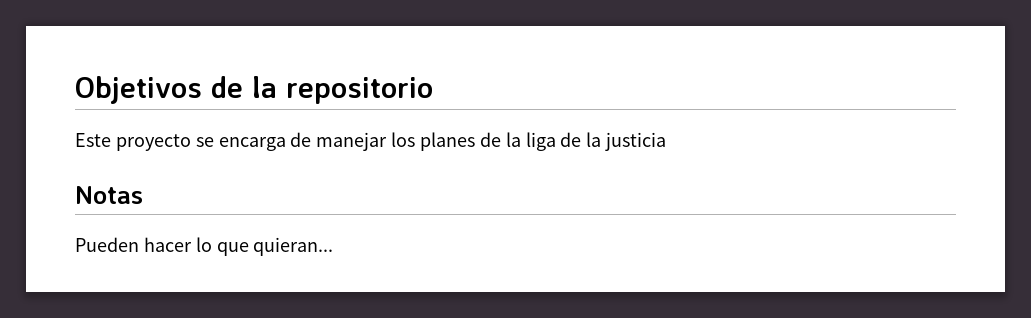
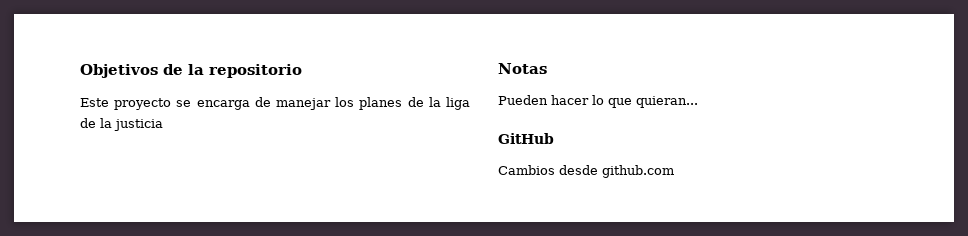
+ GitHub
+ Cambios desde github.com

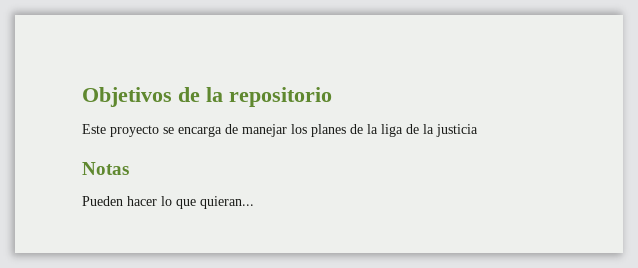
- GitHub
- Cambios desde github.com

